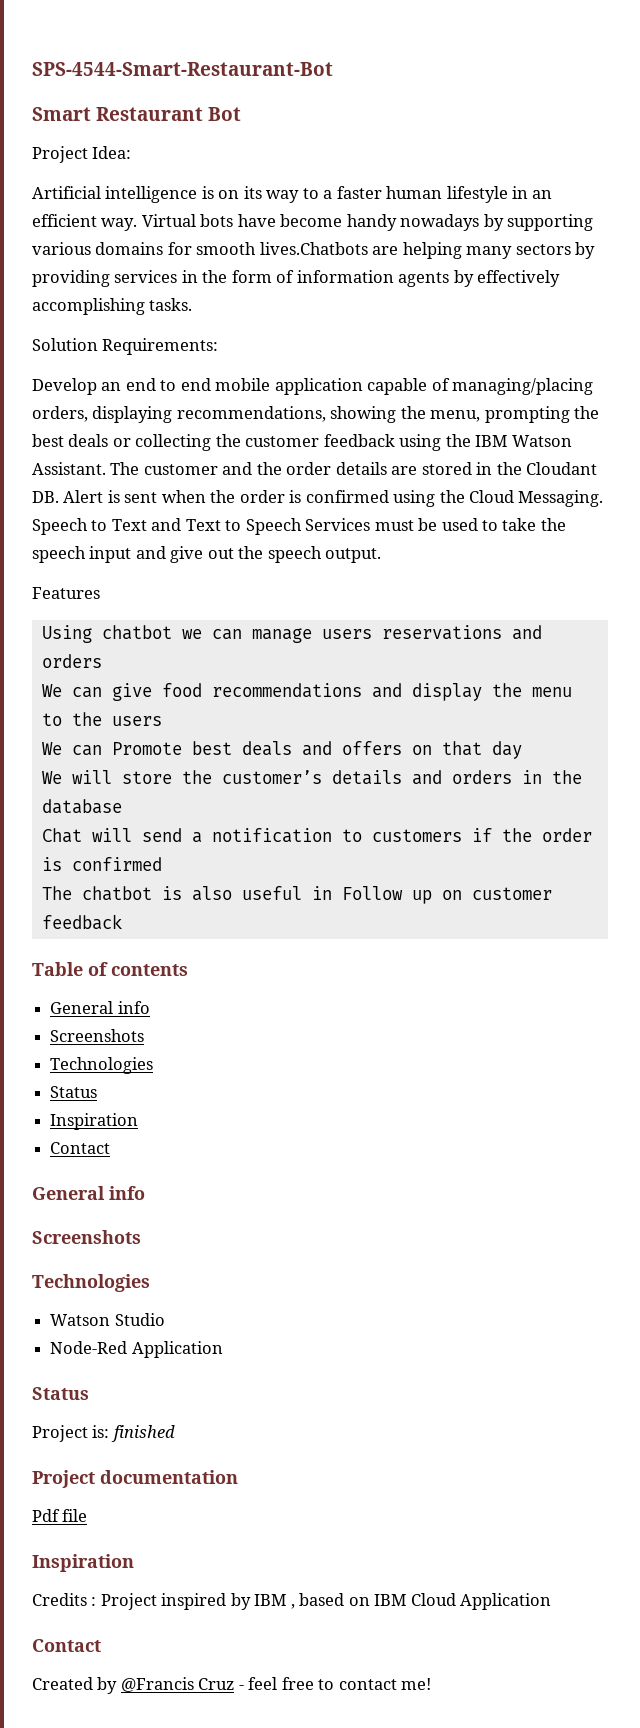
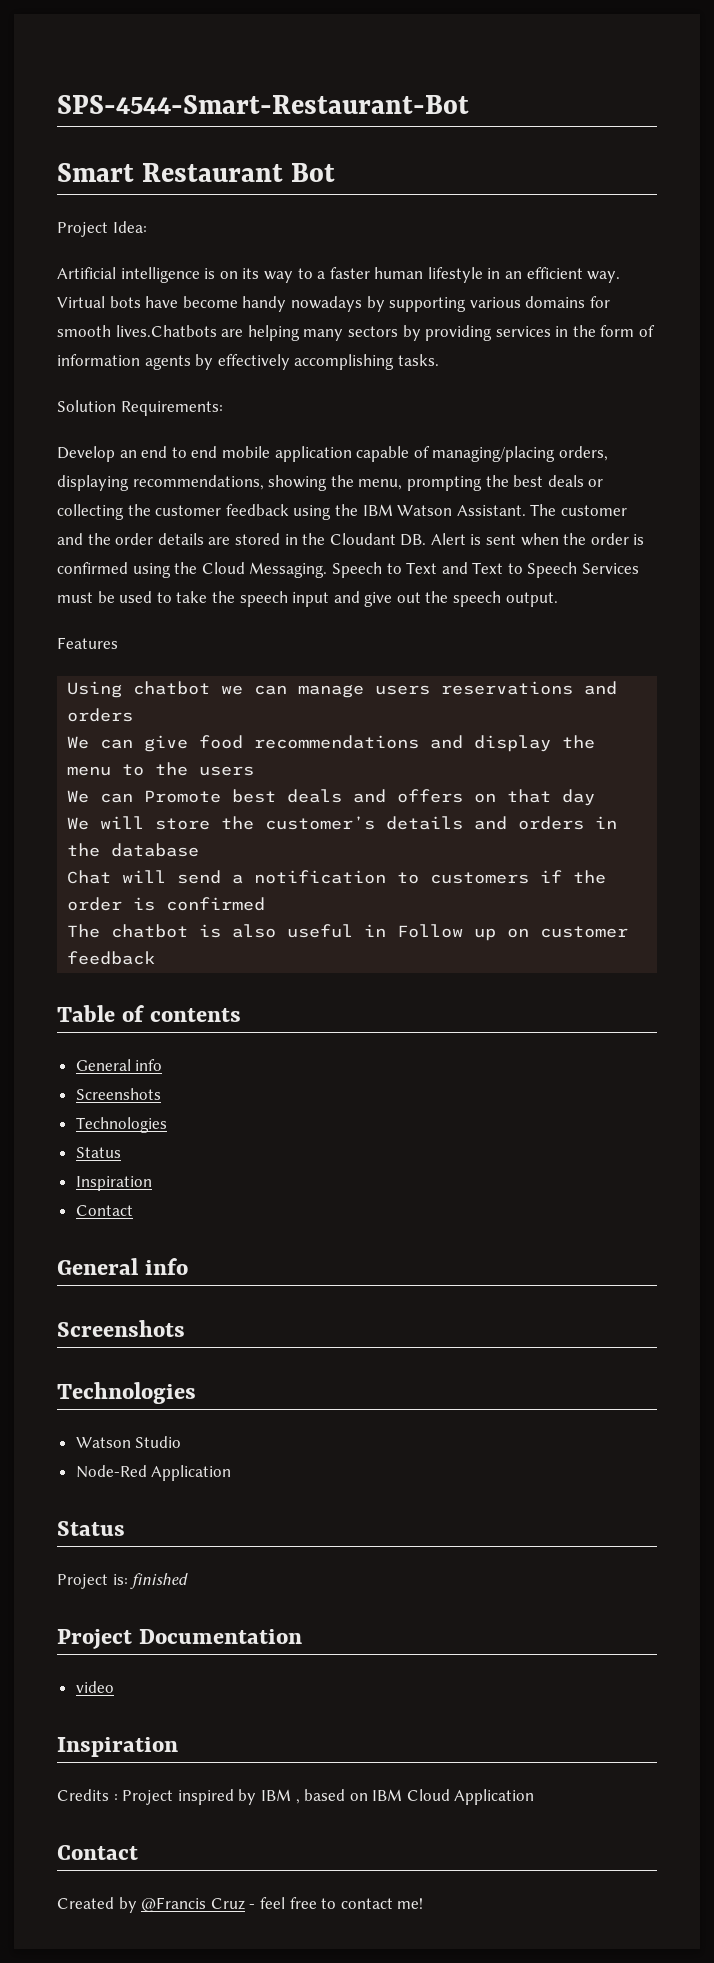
- Project documentation
- Pdf file
+ Project Documentation
+ video

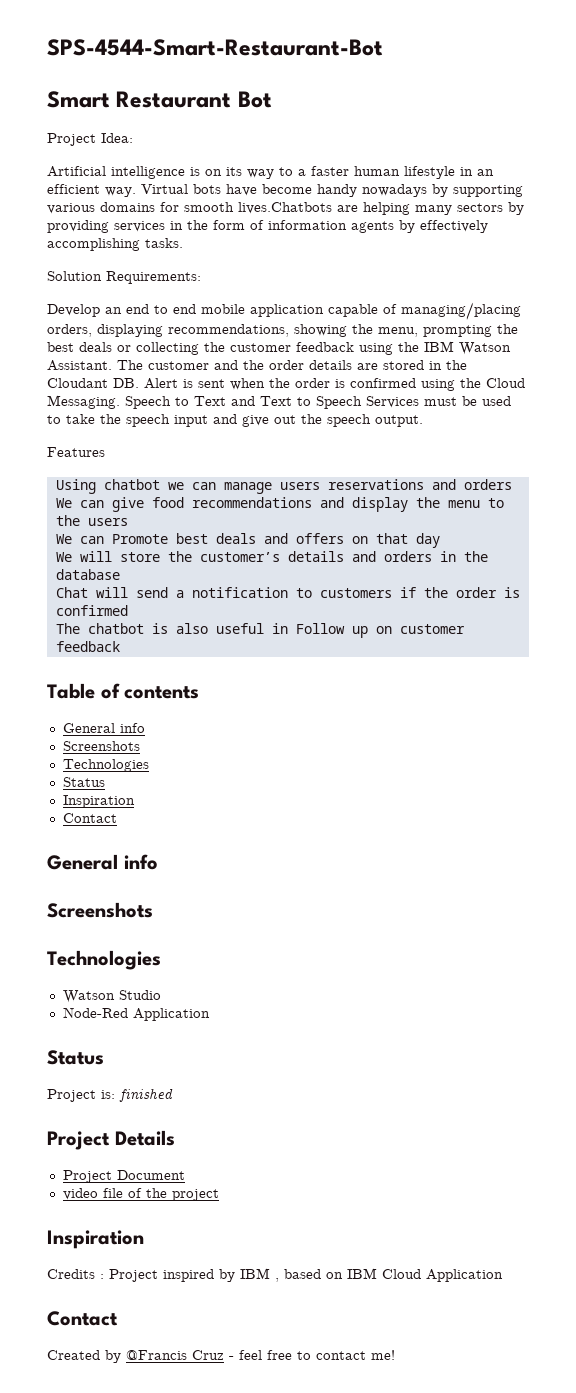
- Project Documentation
- video
+ Project Details
+ Project Document
+ video file of the project

